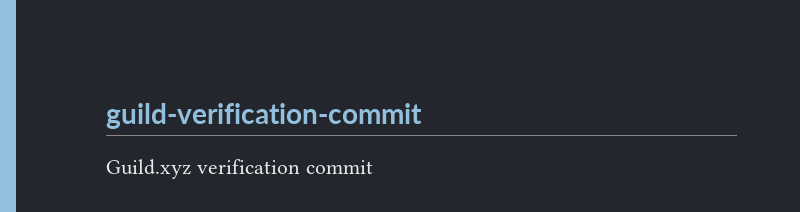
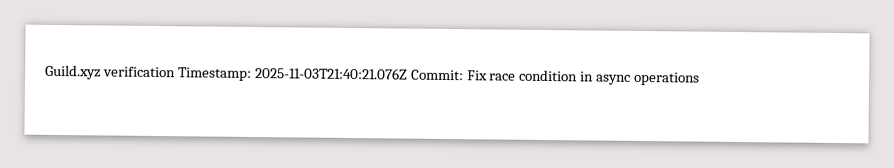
- guild-verification-commit
- Guild.xyz verification commit
+ Guild.xyz verification Timestamp: 2025-11-03T21:40:21.076Z Commit: Fix race condition in async operations

